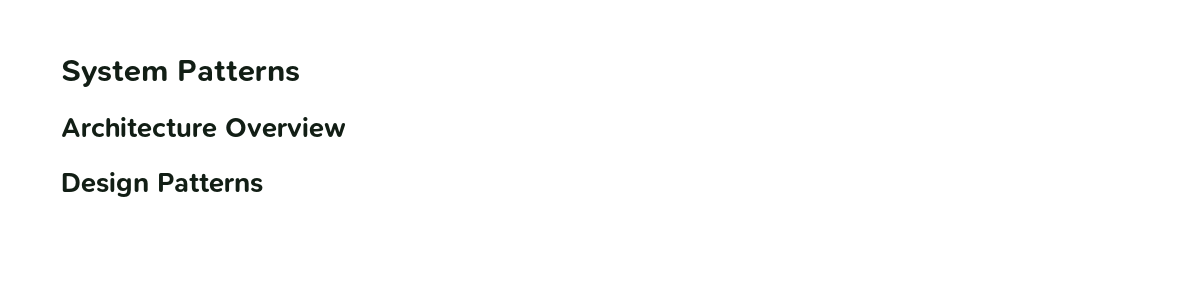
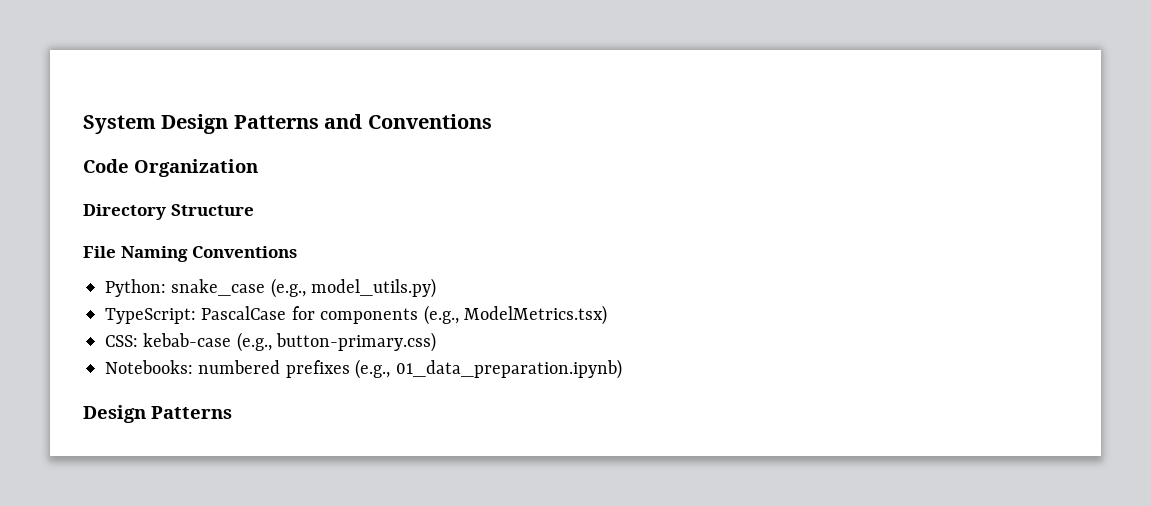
- System Patterns
- Architecture Overview
+ System Design Patterns and Conventions
+ Code Organization
+ Directory Structure
+ File Naming Conventions
+ Python: snake_case (e.g., model_utils.py)
+ TypeScript: PascalCase for components (e.g., ModelMetrics.tsx)
+ CSS: kebab-case (e.g., button-primary.css)
+ Notebooks: numbered prefixes (e.g., 01_data_preparation.ipynb)

